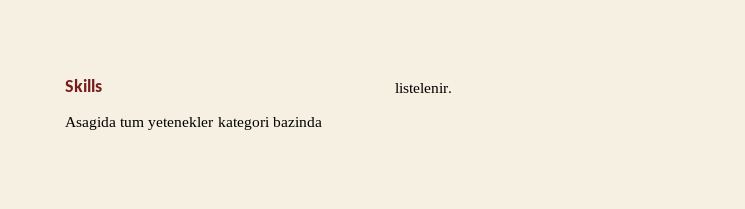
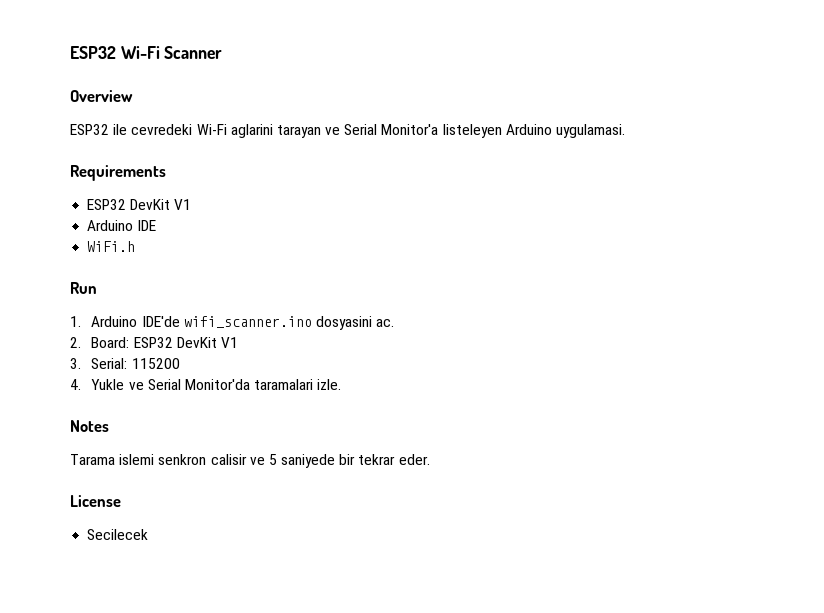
- Skills
- Asagida tum yetenekler kategori bazinda listelenir.
+ ESP32 Wi-Fi Scanner
+ Overview
+ ESP32 ile cevredeki Wi-Fi aglarini tarayan ve Serial Monitor'a listeleyen Arduino uygulamasi.
+ Requirements
+ ESP32 DevKit V1
+ Arduino IDE
+ WiFi.h
+ Run
+ 1. Arduino IDE'de wifi_scanner.ino dosyasini ac.
+ 2. Board: ESP32 DevKit V1
+ 3. Serial: 115200
+ 4. Yukle ve Serial Monitor'da taramalari izle.
+ Notes
+ Tarama islemi senkron calisir ve 5 saniyede bir tekrar eder.
+ License
+ Secilecek

